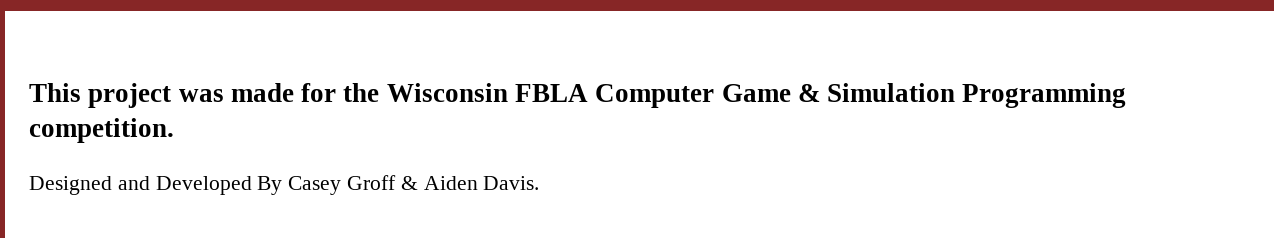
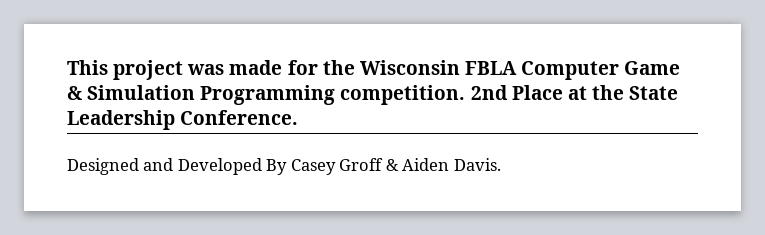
+ 2nd Place at the State Leadership Conference.

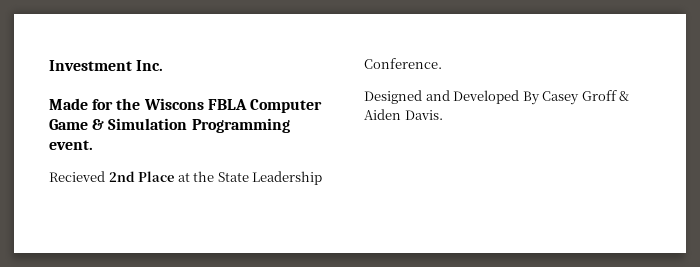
- This project was made for the Wisconsin FBLA Computer Game & Simulation Programming competition. 2nd Place at the State Leadership Conference.
+ Investment Inc.
+ Made for the Wiscons FBLA Computer Game & Simulation Programming event.
+ Recieved 2nd Place at the State Leadership Conference.

